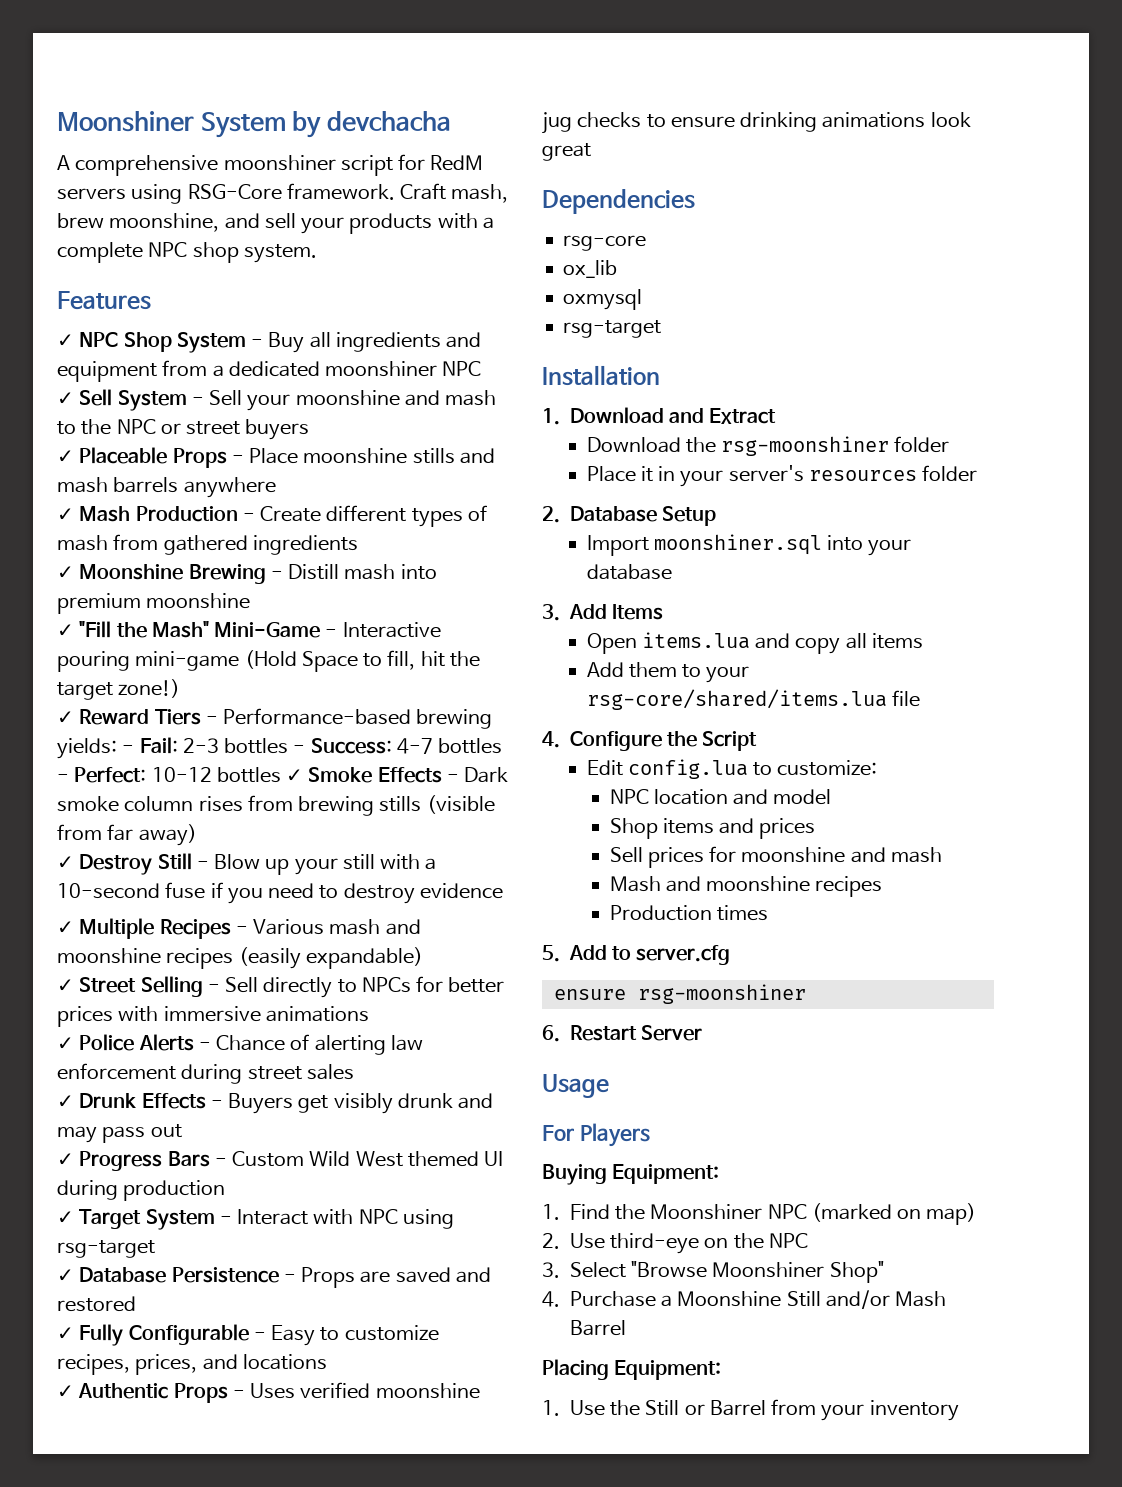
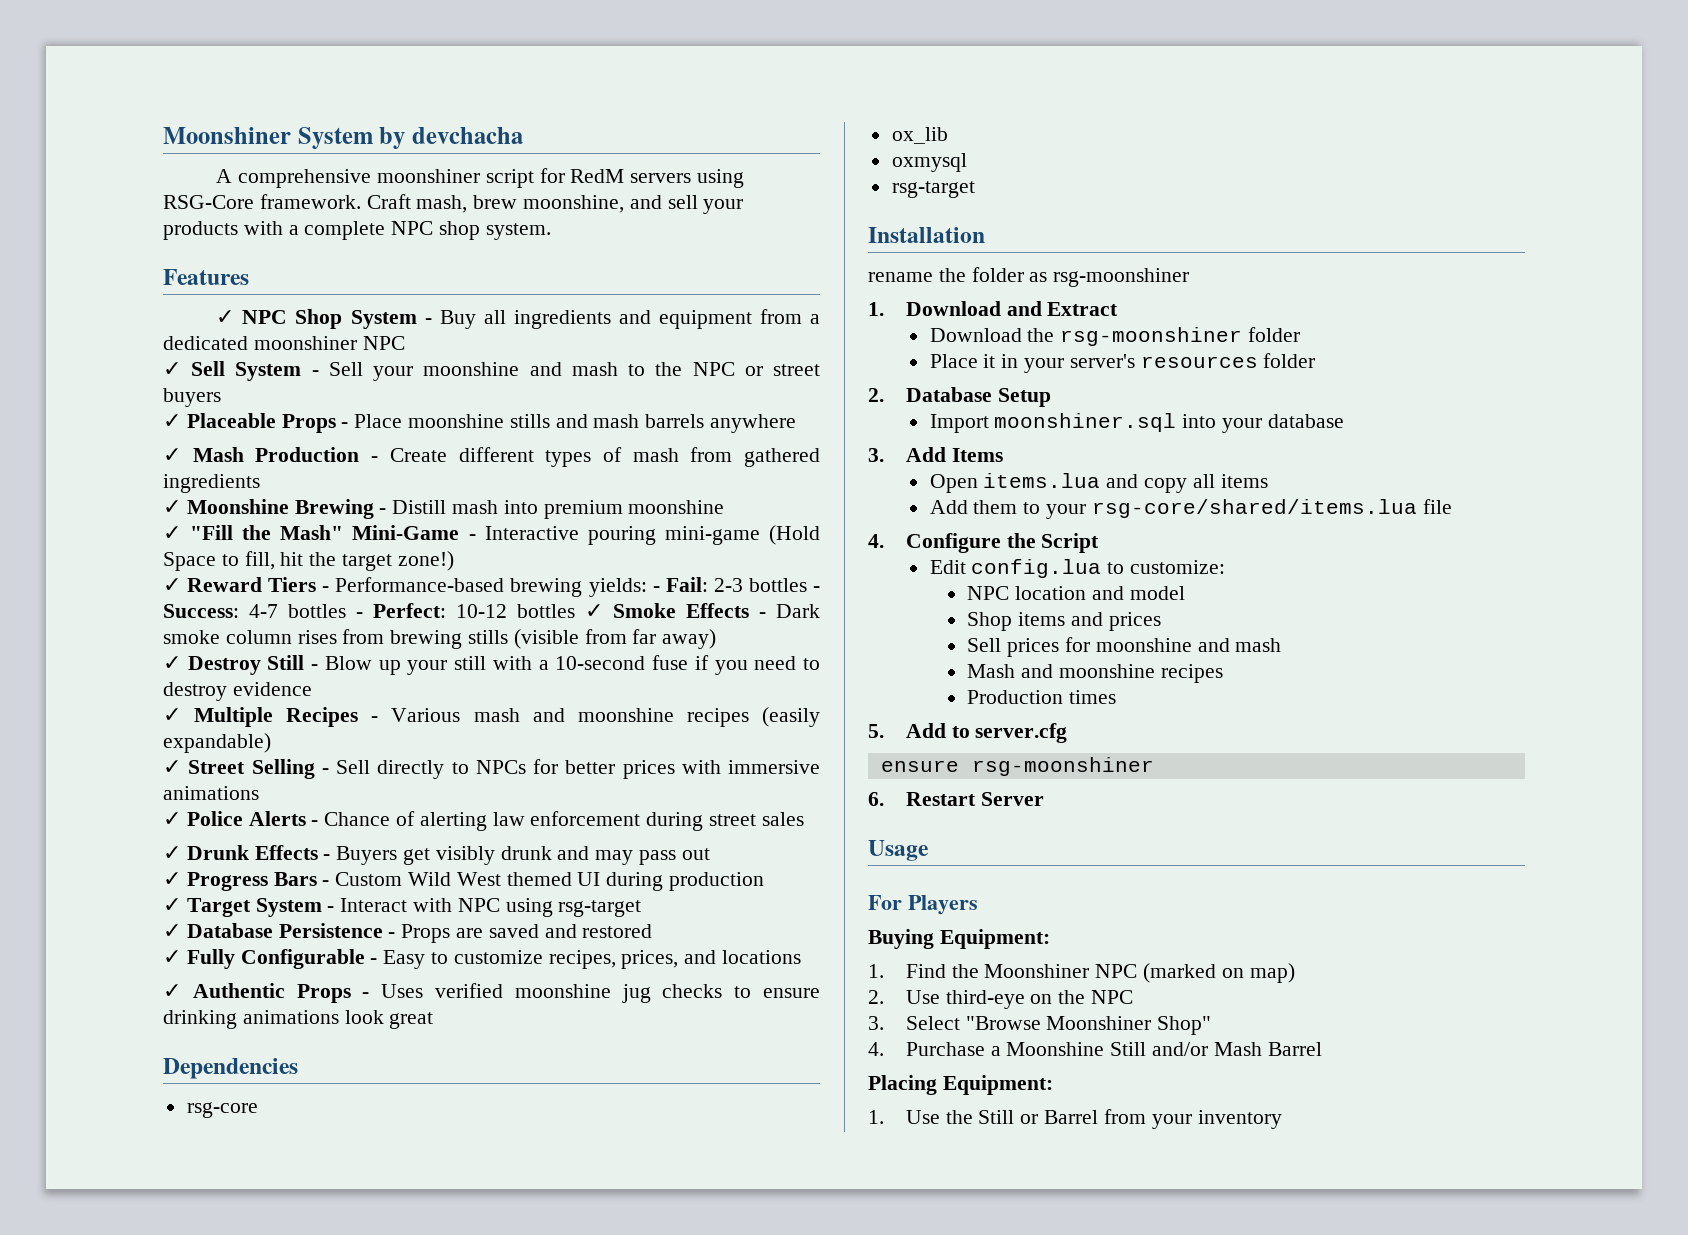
+ rename the folder as rsg-moonshiner

